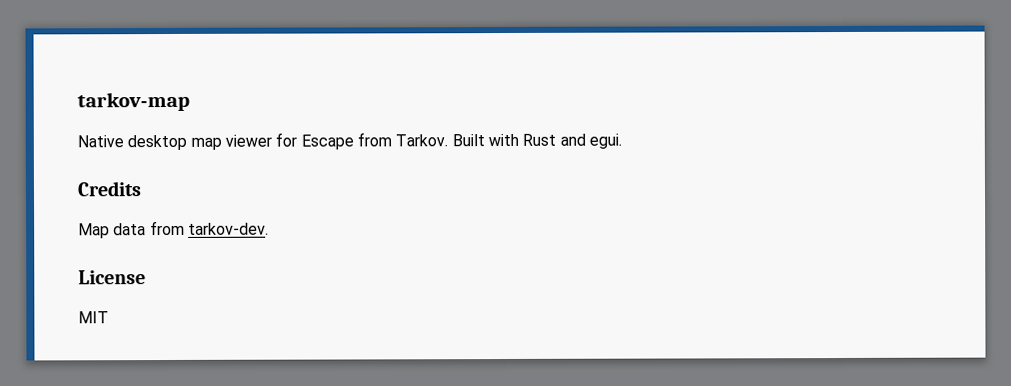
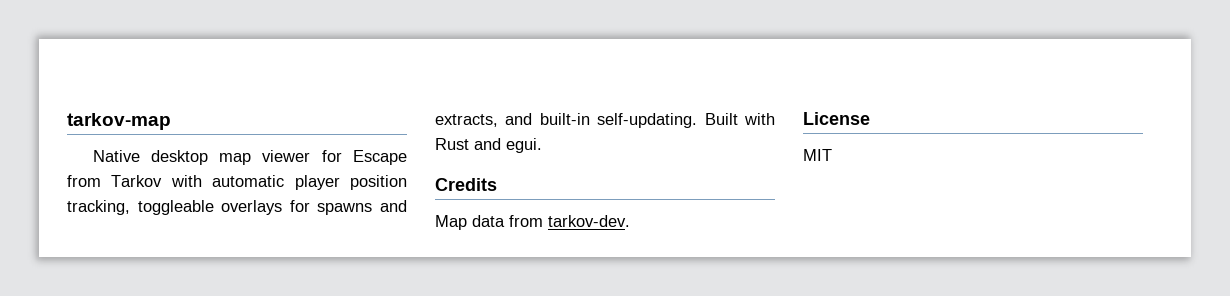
- Native desktop map viewer for Escape from Tarkov.
+ Native desktop map viewer for Escape from Tarkov with automatic player position tracking, toggleable overlays for spawns and extracts, and built-in self-updating.

